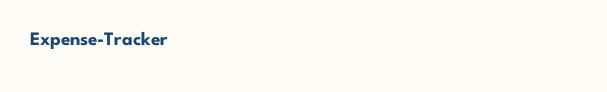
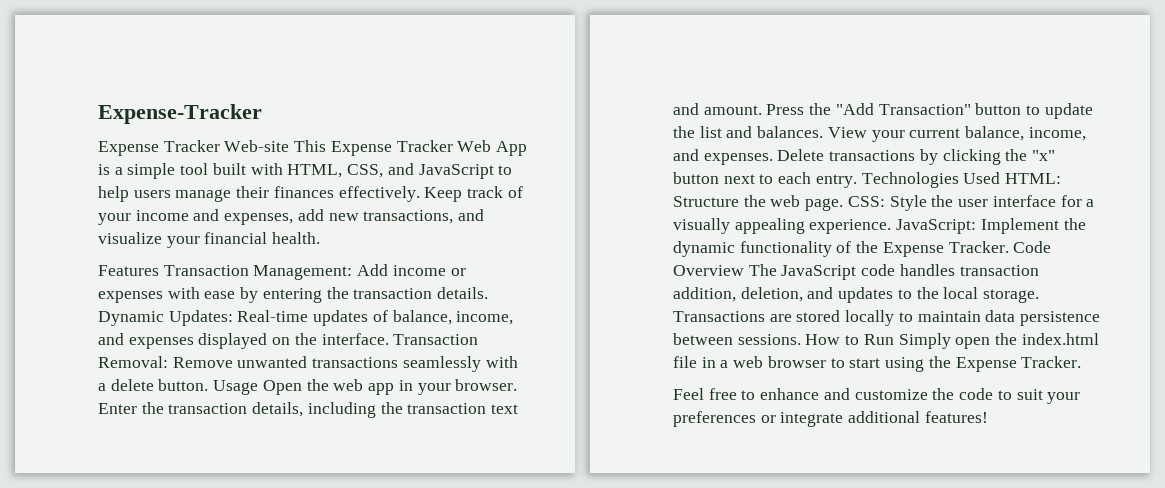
+ Expense Tracker Web-site This Expense Tracker Web App is a simple tool built with HTML, CSS, and JavaScript to help users manage their finances effectively. Keep track of your income and expenses, add new transactions, and visualize your financial health.
+ Features Transaction Management: Add income or expenses with ease by entering the transaction details. Dynamic Updates: Real-time updates of balance, income, and expenses displayed on the interface. Transaction Removal: Remove unwanted transactions seamlessly with a delete button. Usage Open the web app in your browser. Enter the transaction details, including the transaction text and amount. Press the "Add Transaction" button to update the list and balances. View your current balance, income, and expenses. Delete transactions by clicking the "x" button next to each entry. Technologies Used HTML: Structure the web page. CSS: Style the user interface for a visually appealing experience. JavaScript: Implement the dynamic functionality of the Expense Tracker. Code Overview The JavaScript code handles transaction addition, deletion, and updates to the local storage. Transactions are stored locally to maintain data persistence between sessions. How to Run Simply open the index.html file in a web browser to start using the Expense Tracker.
+ Feel free to enhance and customize the code to suit your preferences or integrate additional features!

